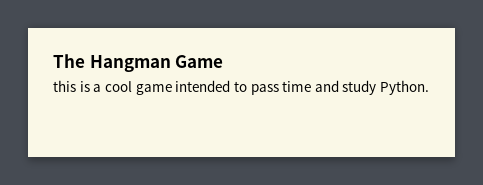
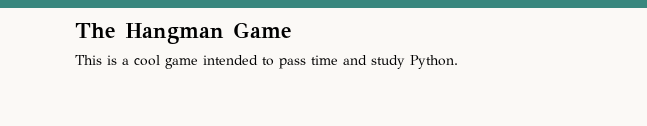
- this is a cool game intended to pass time and study Python.
+ This is a cool game intended to pass time and study Python.

